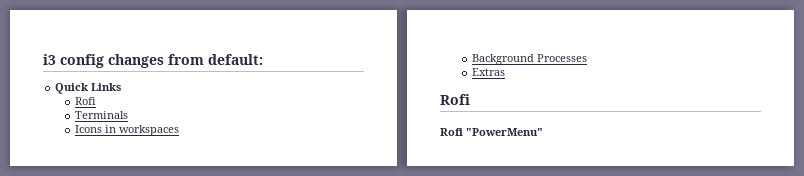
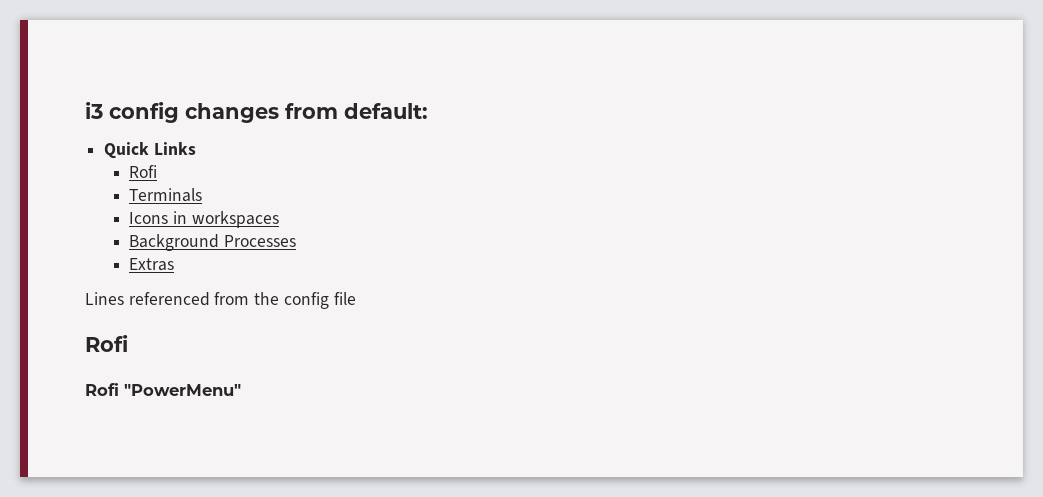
+ Lines referenced from the config file

